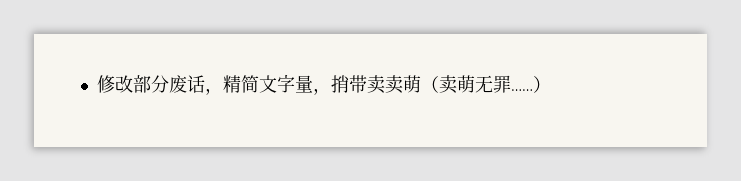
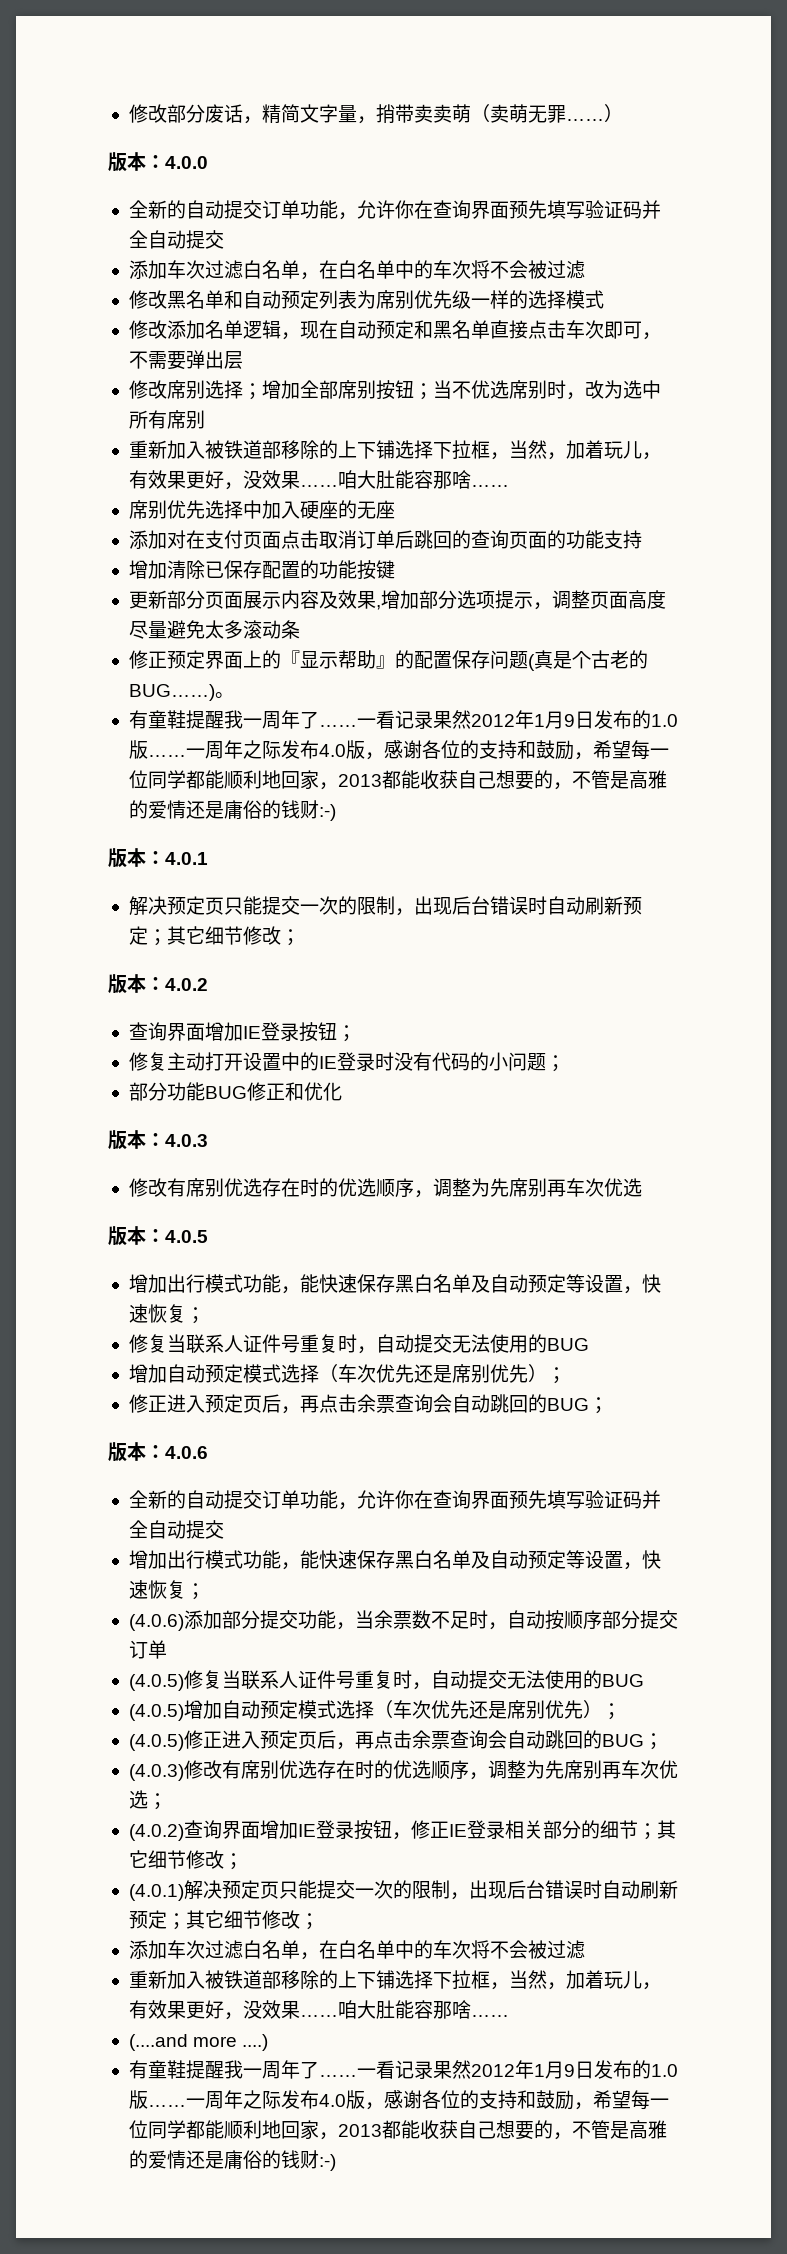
+ 版本：4.0.0
+ 全新的自动提交订单功能，允许你在查询界面预先填写验证码并全自动提交
+ 添加车次过滤白名单，在白名单中的车次将不会被过滤
+ 修改黑名单和自动预定列表为席别优先级一样的选择模式
+ 修改添加名单逻辑，现在自动预定和黑名单直接点击车次即可，不需要弹出层
+ 修改席别选择；增加全部席别按钮；当不优选席别时，改为选中所有席别
+ 重新加入被铁道部移除的上下铺选择下拉框，当然，加着玩儿，有效果更好，没效果……咱大肚能容那啥……
+ 席别优先选择中加入硬座的无座
+ 添加对在支付页面点击取消订单后跳回的查询页面的功能支持
+ 增加清除已保存配置的功能按键
+ 更新部分页面展示内容及效果,增加部分选项提示，调整页面高度尽量避免太多滚动条
+ 修正预定界面上的『显示帮助』的配置保存问题(真是个古老的BUG……)。
+ 有童鞋提醒我一周年了……一看记录果然2012年1月9日发布的1.0版……一周年之际发布4.0版，感谢各位的支持和鼓励，希望每一位同学都能顺利地回家，2013都能收获自己想要的，不管是高雅的爱情还是庸俗的钱财:-)
+ 版本：4.0.1
+ 解决预定页只能提交一次的限制，出现后台错误时自动刷新预定；其它细节修改；
+ 版本：4.0.2
+ 查询界面增加IE登录按钮；
+ 修复主动打开设置中的IE登录时没有代码的小问题；
+ 部分功能BUG修正和优化
+ 版本：4.0.3
+ 修改有席别优选存在时的优选顺序，调整为先席别再车次优选
+ 版本：4.0.5
+ 增加出行模式功能，能快速保存黑白名单及自动预定等设置，快速恢复；
+ 修复当联系人证件号重复时，自动提交无法使用的BUG
+ 增加自动预定模式选择（车次优先还是席别优先）；
+ 修正进入预定页后，再点击余票查询会自动跳回的BUG；
+ 版本：4.0.6
+ 全新的自动提交订单功能，允许你在查询界面预先填写验证码并全自动提交
+ 增加出行模式功能，能快速保存黑白名单及自动预定等设置，快速恢复；
+ (4.0.6)添加部分提交功能，当余票数不足时，自动按顺序部分提交订单
+ (4.0.5)修复当联系人证件号重复时，自动提交无法使用的BUG
+ (4.0.5)增加自动预定模式选择（车次优先还是席别优先）；
+ (4.0.5)修正进入预定页后，再点击余票查询会自动跳回的BUG；
+ (4.0.3)修改有席别优选存在时的优选顺序，调整为先席别再车次优选；
+ (4.0.2)查询界面增加IE登录按钮，修正IE登录相关部分的细节；其它细节修改；
+ (4.0.1)解决预定页只能提交一次的限制，出现后台错误时自动刷新预定；其它细节修改；
+ 添加车次过滤白名单，在白名单中的车次将不会被过滤
+ 重新加入被铁道部移除的上下铺选择下拉框，当然，加着玩儿，有效果更好，没效果……咱大肚能容那啥……
+ (....and more ....)
+ 有童鞋提醒我一周年了……一看记录果然2012年1月9日发布的1.0版……一周年之际发布4.0版，感谢各位的支持和鼓励，希望每一位同学都能顺利地回家，2013都能收获自己想要的，不管是高雅的爱情还是庸俗的钱财:-)

